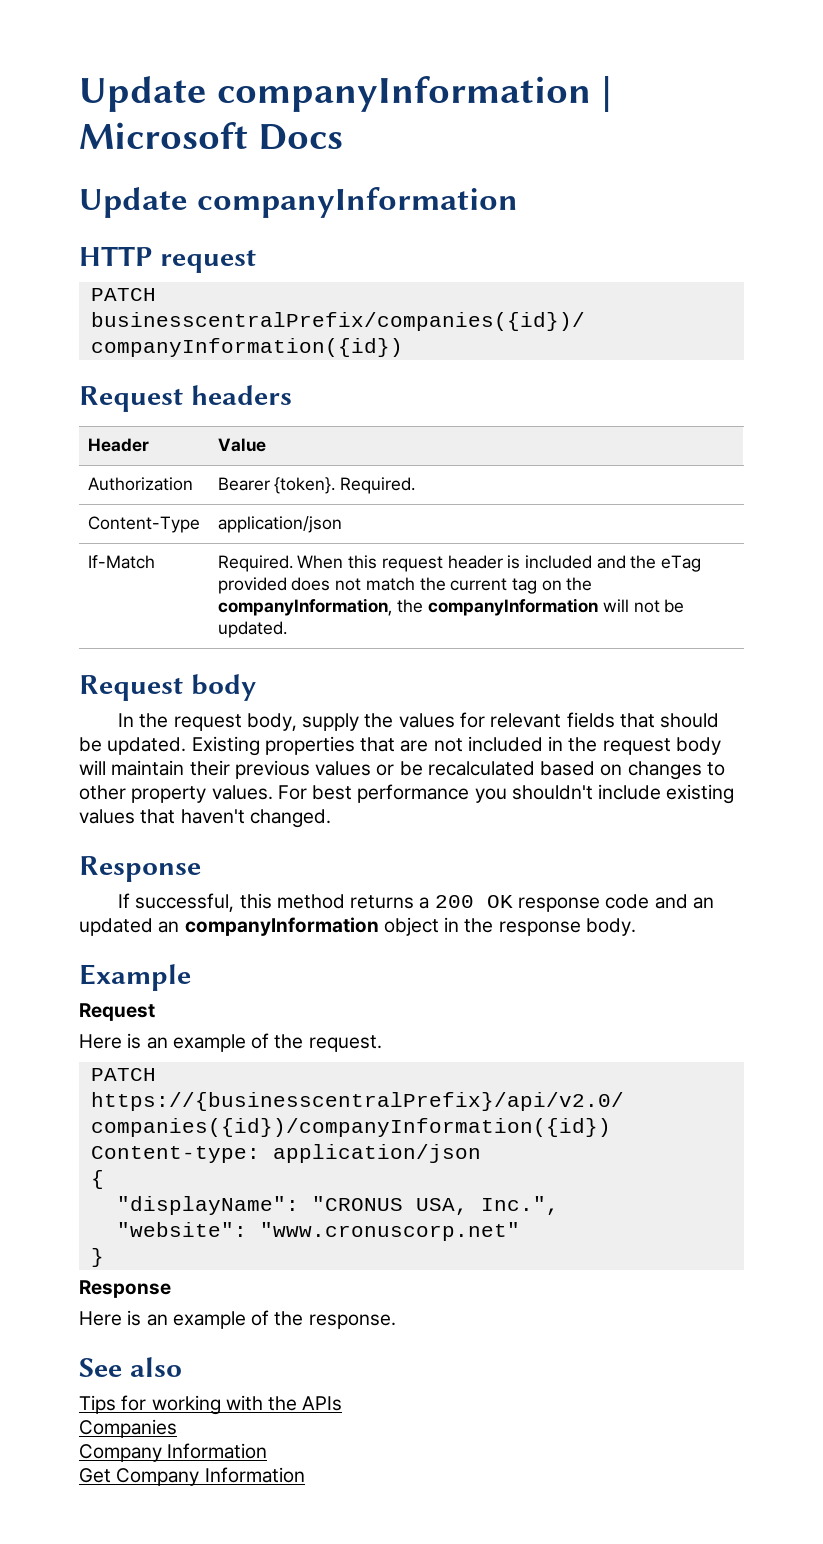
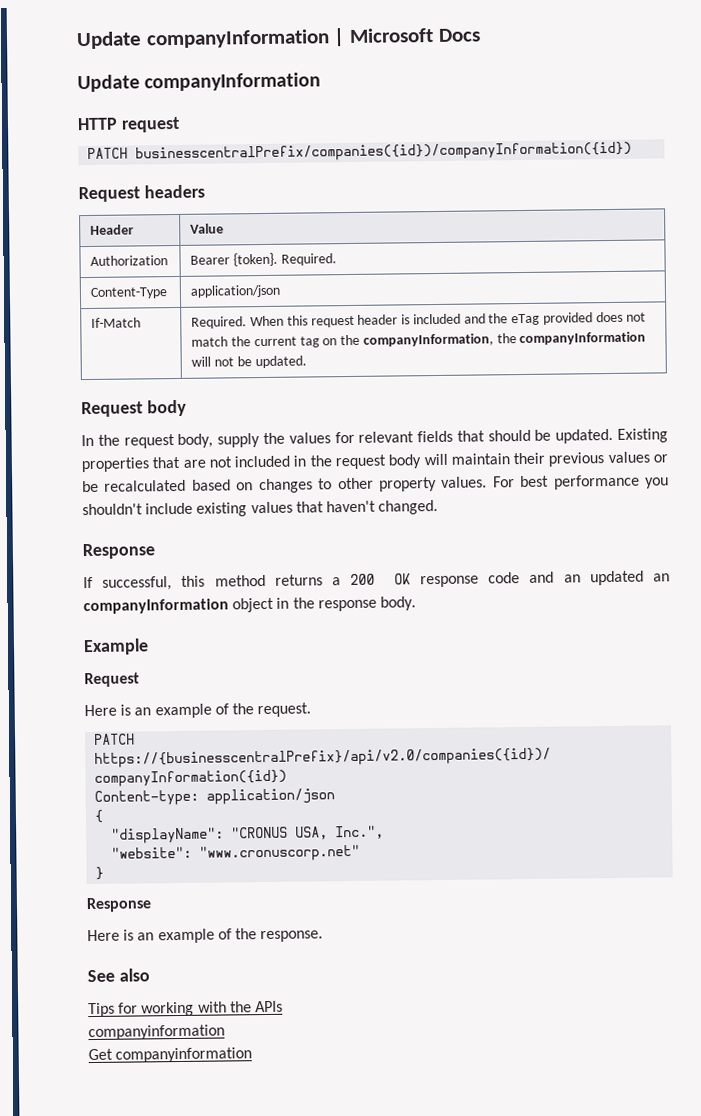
  Tips for working with the APIs
- Companies
- Company Information
+ companyinformation
- Get Company Information
+ Get companyinformation

